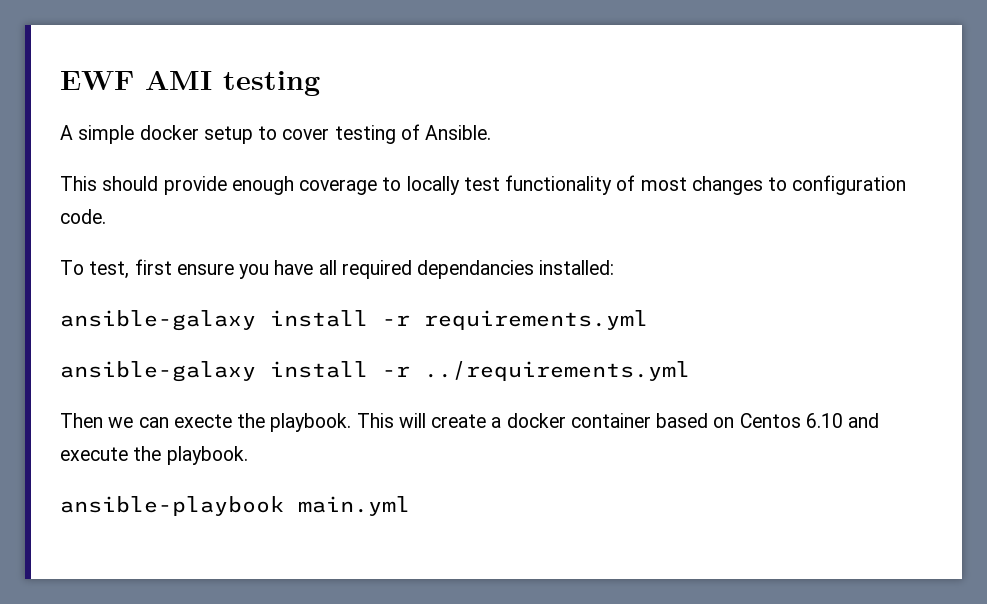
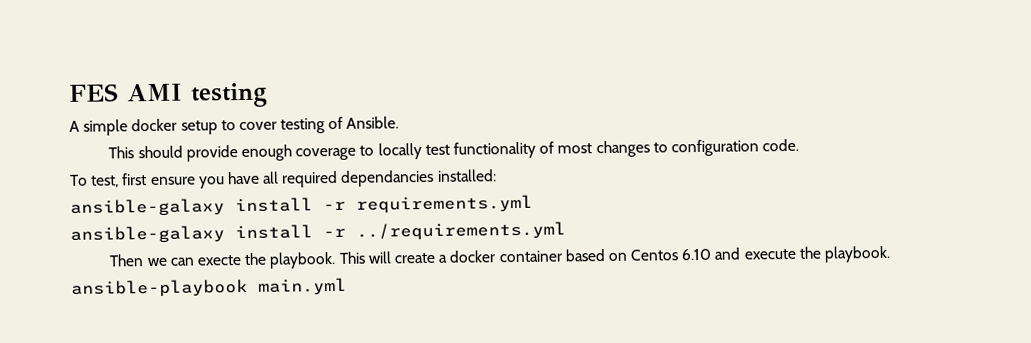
- EWF AMI testing
+ FES AMI testing

